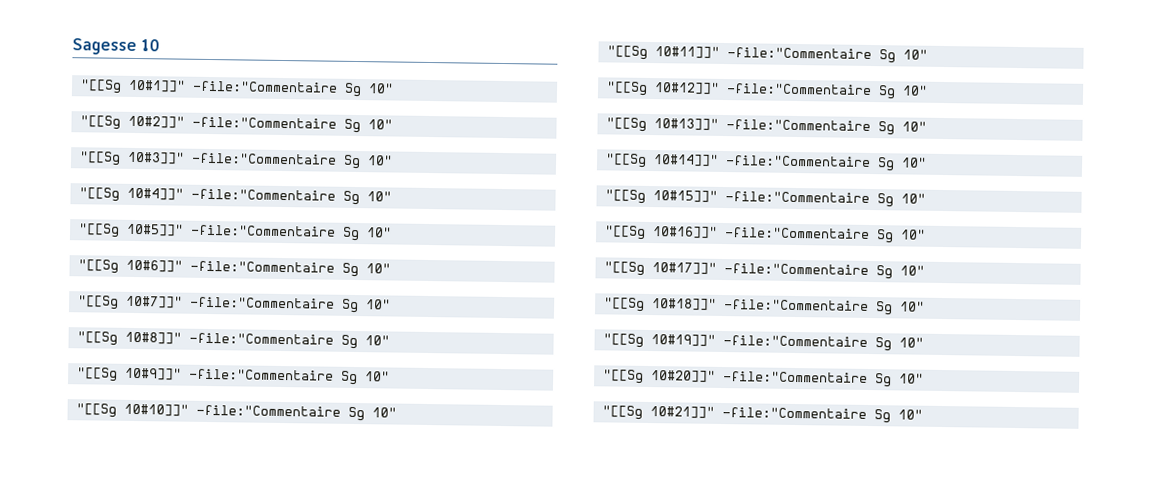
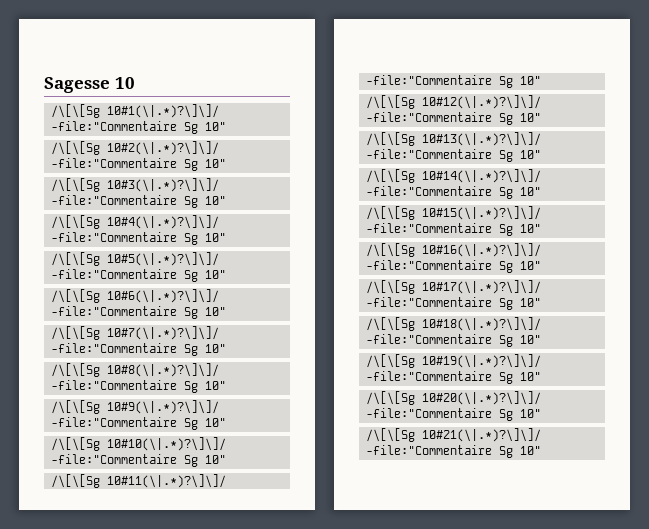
- "[[Sg 10#1]]" -file:"Commentaire Sg 10"
- "[[Sg 10#2]]" -file:"Commentaire Sg 10"
- "[[Sg 10#3]]" -file:"Commentaire Sg 10"
- "[[Sg 10#4]]" -file:"Commentaire Sg 10"
- "[[Sg 10#5]]" -file:"Commentaire Sg 10"
- "[[Sg 10#6]]" -file:"Commentaire Sg 10"
- "[[Sg 10#7]]" -file:"Commentaire Sg 10"
- "[[Sg 10#8]]" -file:"Commentaire Sg 10"
- "[[Sg 10#9]]" -file:"Commentaire Sg 10"
- "[[Sg 10#10]]" -file:"Commentaire Sg 10"
- "[[Sg 10#11]]" -file:"Commentaire Sg 10"
- "[[Sg 10#12]]" -file:"Commentaire Sg 10"
- "[[Sg 10#13]]" -file:"Commentaire Sg 10"
- "[[Sg 10#14]]" -file:"Commentaire Sg 10"
- "[[Sg 10#15]]" -file:"Commentaire Sg 10"
- "[[Sg 10#16]]" -file:"Commentaire Sg 10"
- "[[Sg 10#17]]" -file:"Commentaire Sg 10"
- "[[Sg 10#18]]" -file:"Commentaire Sg 10"
- "[[Sg 10#19]]" -file:"Commentaire Sg 10"
- "[[Sg 10#20]]" -file:"Commentaire Sg 10"
- "[[Sg 10#21]]" -file:"Commentaire Sg 10"
+ /\[\[Sg 10#1(\|.*)?\]\]/ -file:"Commentaire Sg 10"
+ /\[\[Sg 10#2(\|.*)?\]\]/ -file:"Commentaire Sg 10"
+ /\[\[Sg 10#3(\|.*)?\]\]/ -file:"Commentaire Sg 10"
+ /\[\[Sg 10#4(\|.*)?\]\]/ -file:"Commentaire Sg 10"
+ /\[\[Sg 10#5(\|.*)?\]\]/ -file:"Commentaire Sg 10"
+ /\[\[Sg 10#6(\|.*)?\]\]/ -file:"Commentaire Sg 10"
+ /\[\[Sg 10#7(\|.*)?\]\]/ -file:"Commentaire Sg 10"
+ /\[\[Sg 10#8(\|.*)?\]\]/ -file:"Commentaire Sg 10"
+ /\[\[Sg 10#9(\|.*)?\]\]/ -file:"Commentaire Sg 10"
+ /\[\[Sg 10#10(\|.*)?\]\]/ -file:"Commentaire Sg 10"
+ /\[\[Sg 10#11(\|.*)?\]\]/ -file:"Commentaire Sg 10"
+ /\[\[Sg 10#12(\|.*)?\]\]/ -file:"Commentaire Sg 10"
+ /\[\[Sg 10#13(\|.*)?\]\]/ -file:"Commentaire Sg 10"
+ /\[\[Sg 10#14(\|.*)?\]\]/ -file:"Commentaire Sg 10"
+ /\[\[Sg 10#15(\|.*)?\]\]/ -file:"Commentaire Sg 10"
+ /\[\[Sg 10#16(\|.*)?\]\]/ -file:"Commentaire Sg 10"
+ /\[\[Sg 10#17(\|.*)?\]\]/ -file:"Commentaire Sg 10"
+ /\[\[Sg 10#18(\|.*)?\]\]/ -file:"Commentaire Sg 10"
+ /\[\[Sg 10#19(\|.*)?\]\]/ -file:"Commentaire Sg 10"
+ /\[\[Sg 10#20(\|.*)?\]\]/ -file:"Commentaire Sg 10"
+ /\[\[Sg 10#21(\|.*)?\]\]/ -file:"Commentaire Sg 10"

